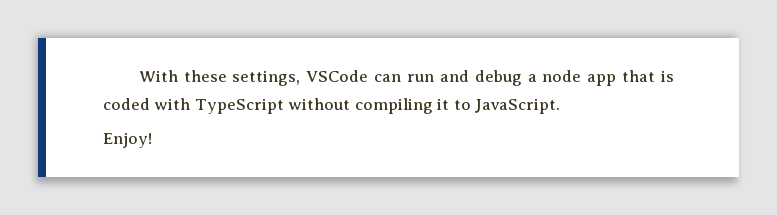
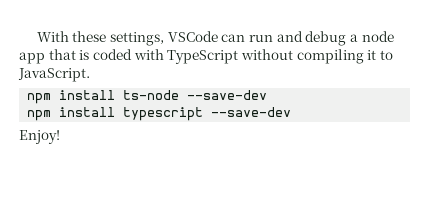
+ npm install ts-node --save-dev
+ npm install typescript --save-dev

